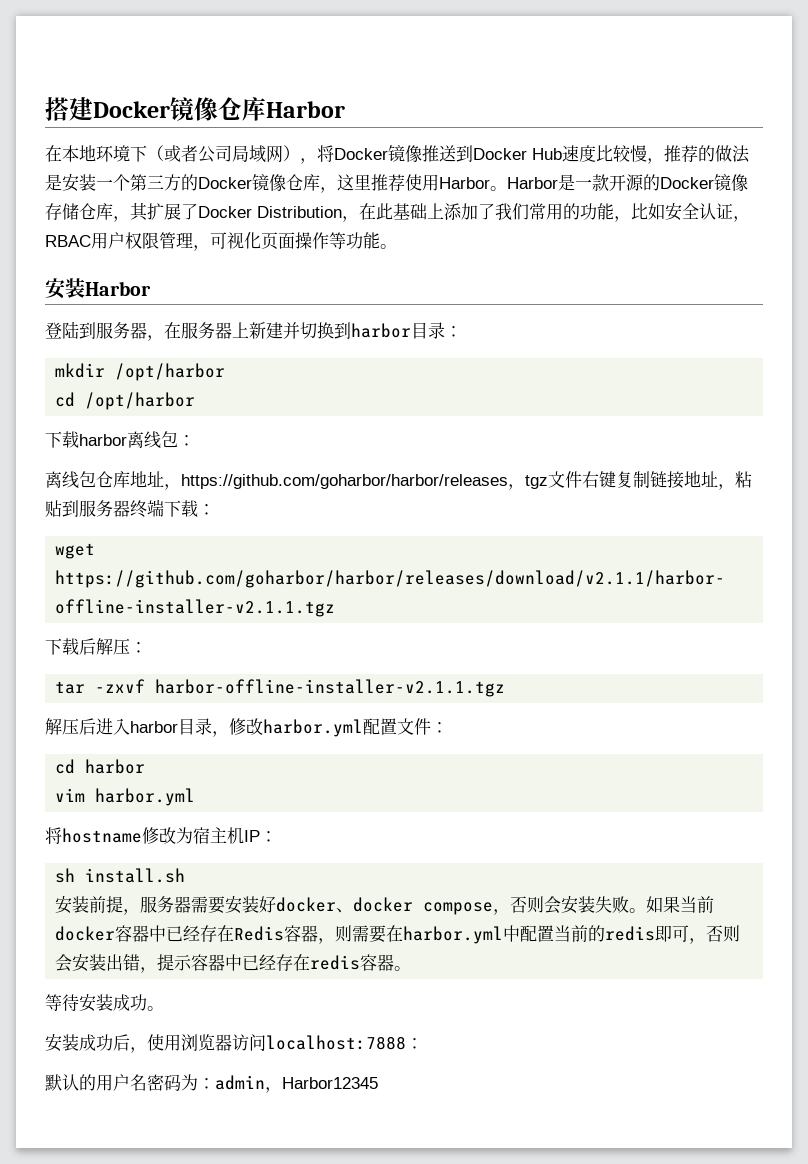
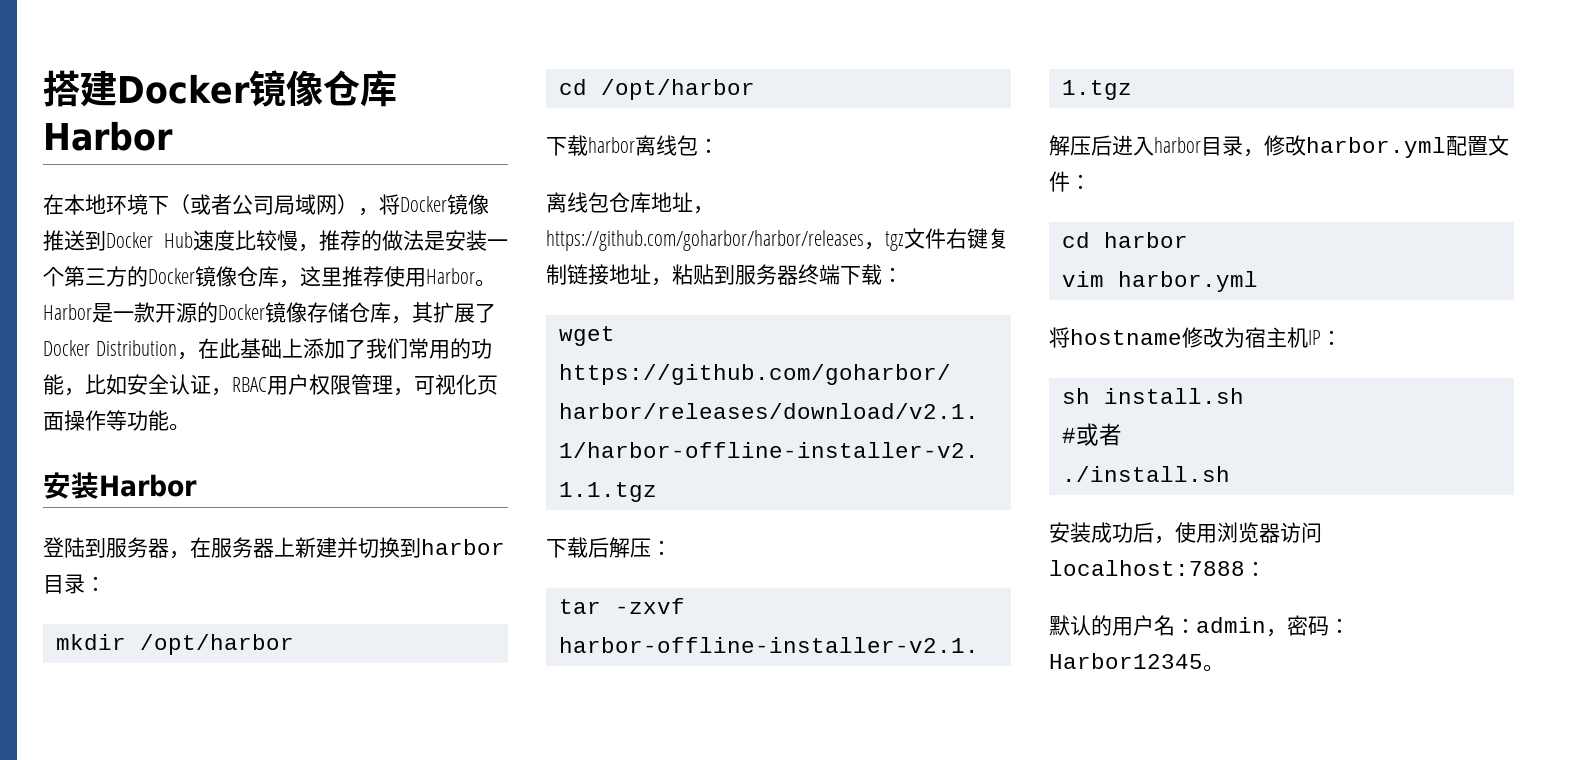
- 安装前提，服务器需要安装好docker、docker compose，否则会安装失败。如果当前docker容器中已经存在Redis容器，则需要在harbor.yml中配置当前的redis即可，否则会安装出错，提示容器中已经存在redis容器。
- 等待安装成功。
+ #或者
+ ./install.sh
- 默认的用户名密码为：admin，Harbor12345
+ 默认的用户名：admin，密码：Harbor12345。

